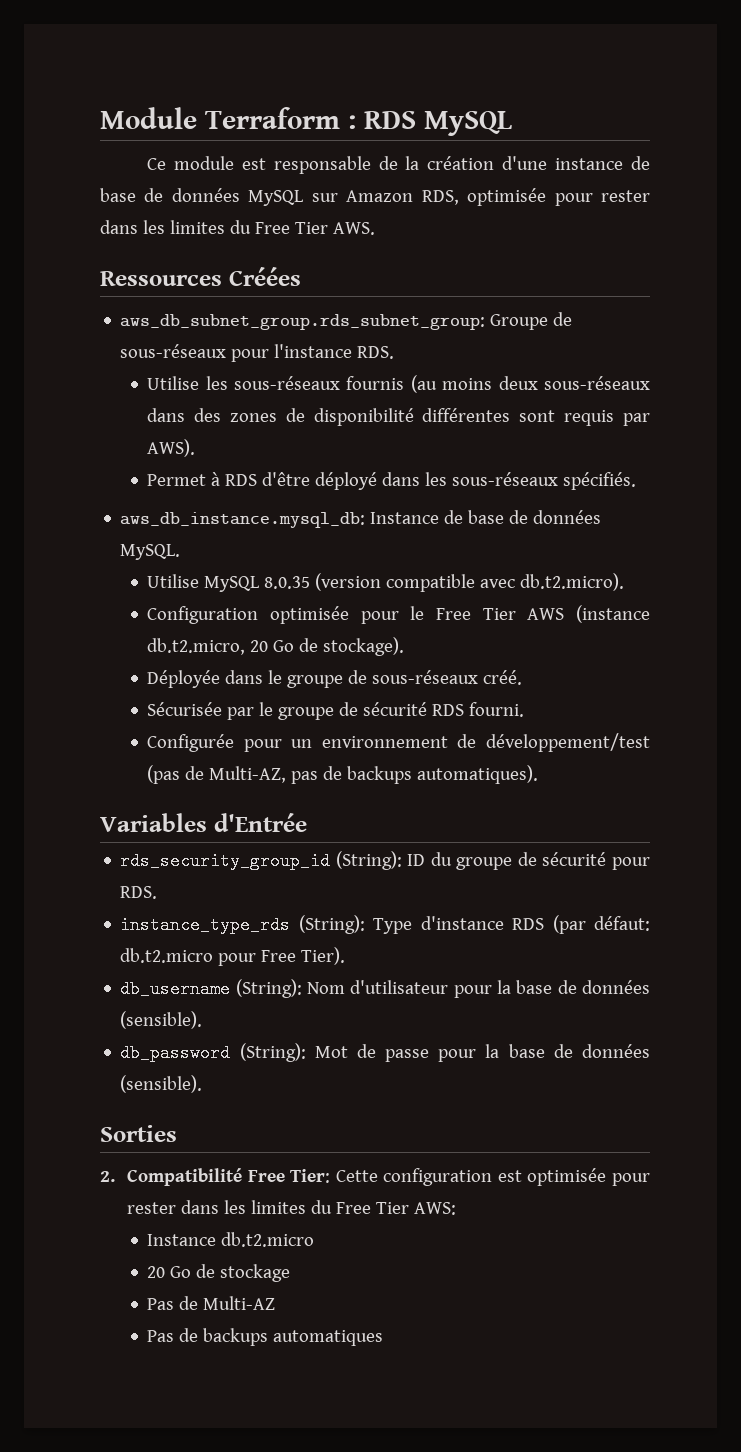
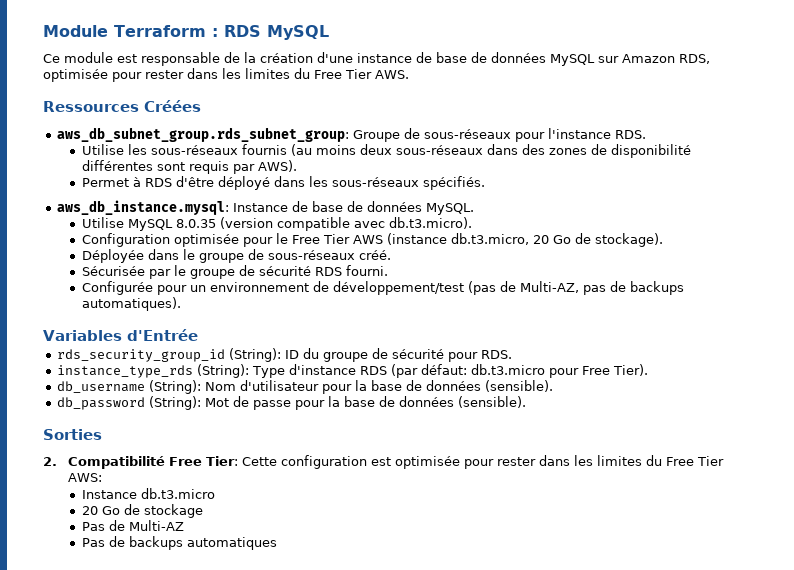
- aws_db_instance.mysql_db: Instance de base de données MySQL.
+ aws_db_instance.mysql: Instance de base de données MySQL.
- Utilise MySQL 8.0.35 (version compatible avec db.t2.micro).
+ Utilise MySQL 8.0.35 (version compatible avec db.t3.micro).
- Configuration optimisée pour le Free Tier AWS (instance db.t2.micro, 20 Go de stockage).
+ Configuration optimisée pour le Free Tier AWS (instance db.t3.micro, 20 Go de stockage).
- instance_type_rds (String): Type d'instance RDS (par défaut: db.t2.micro pour Free Tier).
+ instance_type_rds (String): Type d'instance RDS (par défaut: db.t3.micro pour Free Tier).
- Instance db.t2.micro
+ Instance db.t3.micro

